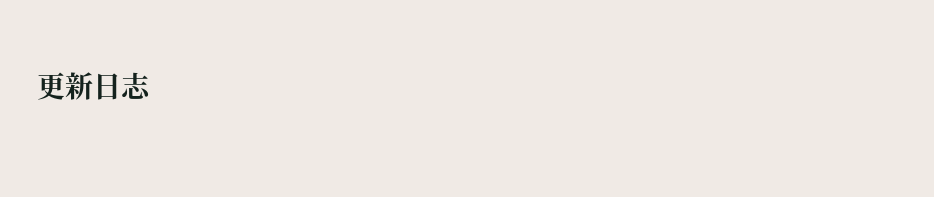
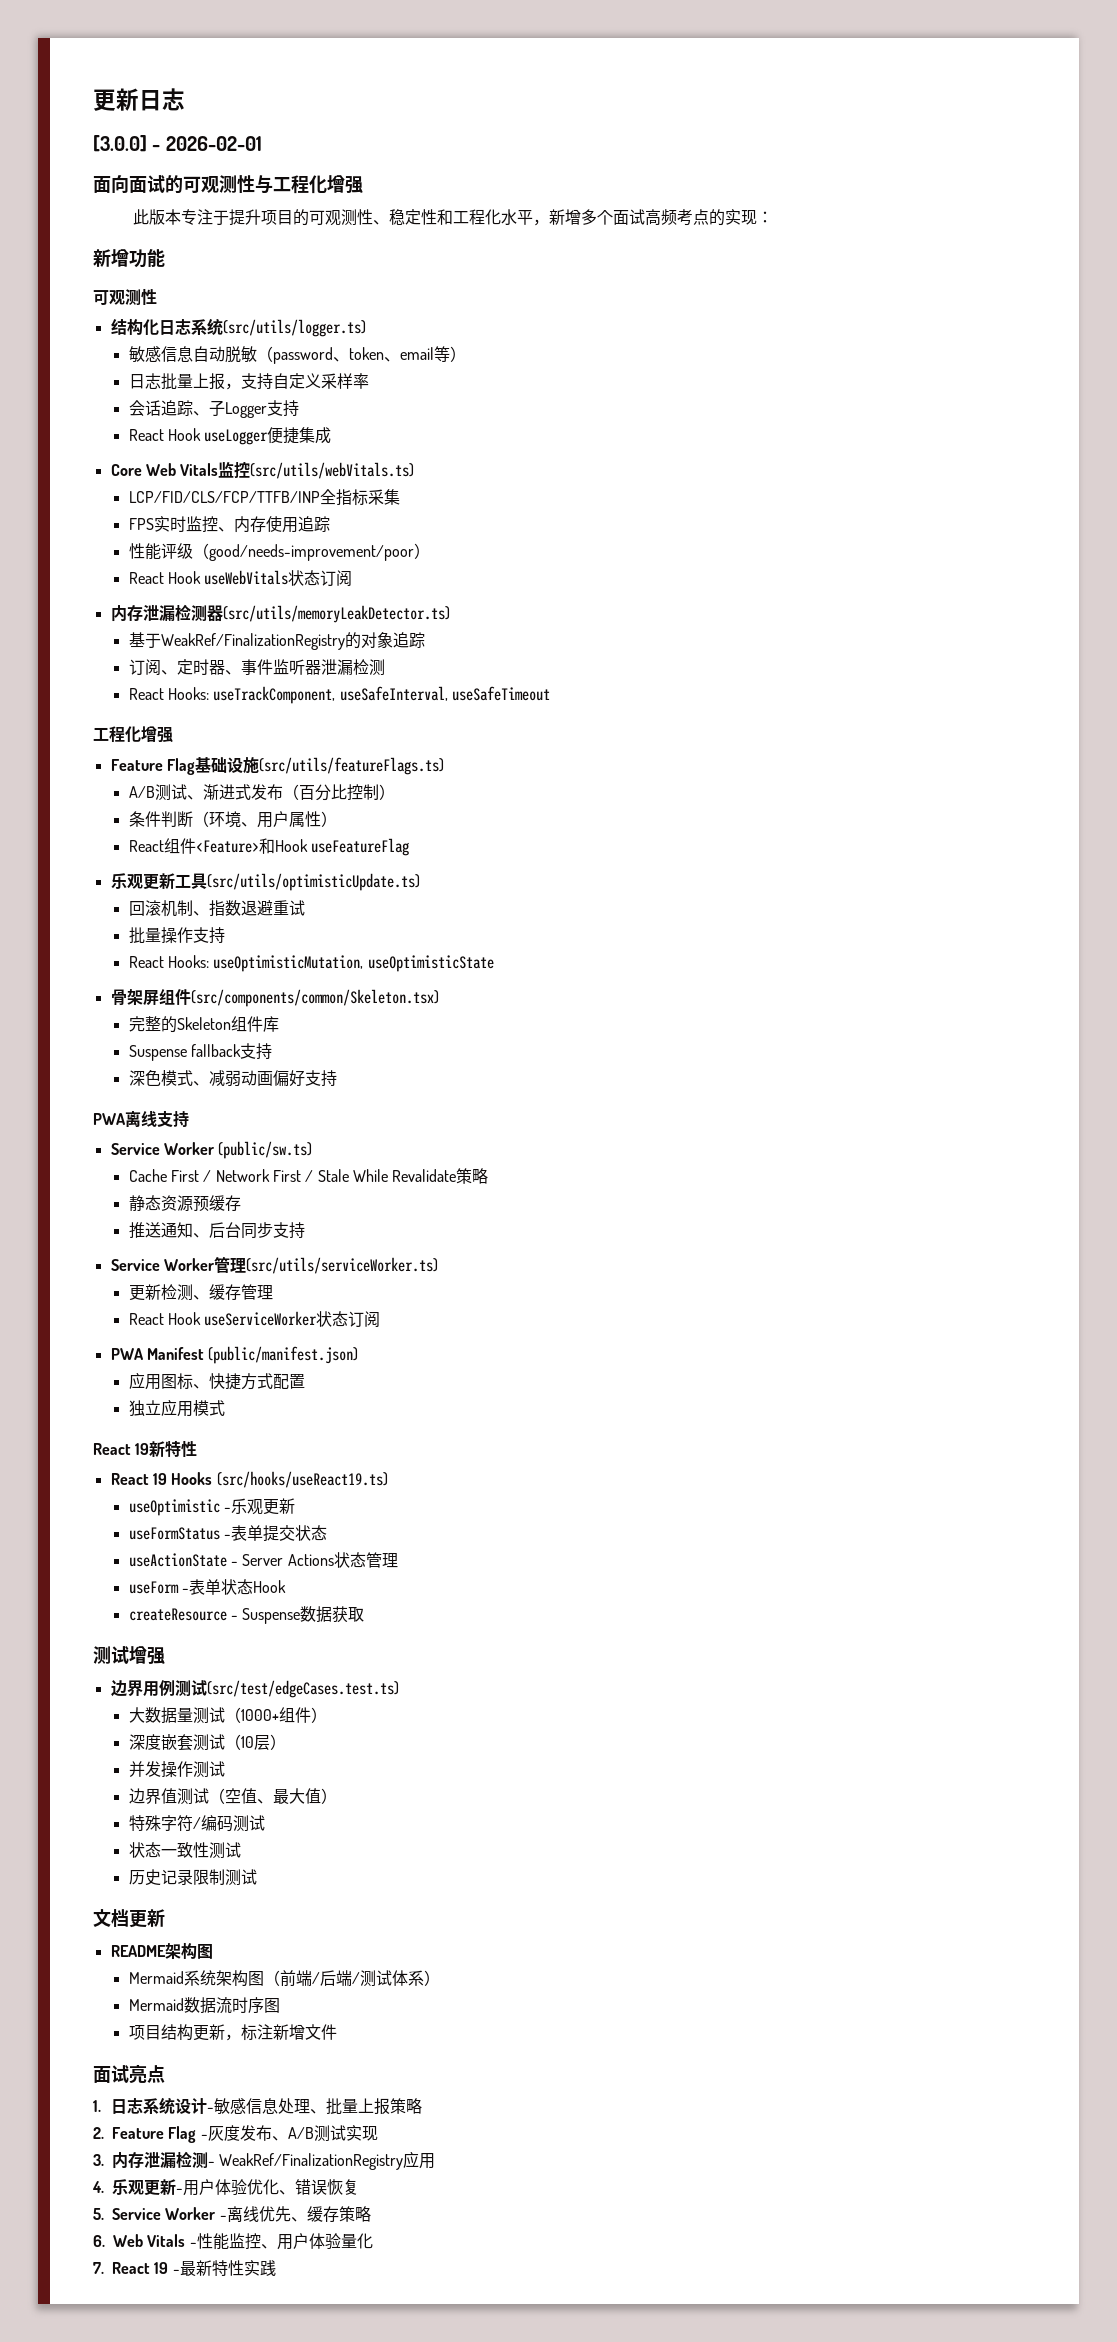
+ [3.0.0] - 2026-02-01
+ 面向面试的可观测性与工程化增强
+ 此版本专注于提升项目的可观测性、稳定性和工程化水平，新增多个面试高频考点的实现：
+ 新增功能
+ 可观测性
+ 结构化日志系统(src/utils/logger.ts)
+ 敏感信息自动脱敏（password、token、email等）
+ 日志批量上报，支持自定义采样率
+ 会话追踪、子Logger支持
+ React Hook useLogger便捷集成
+ Core Web Vitals监控(src/utils/webVitals.ts)
+ LCP/FID/CLS/FCP/TTFB/INP全指标采集
+ FPS实时监控、内存使用追踪
+ 性能评级（good/needs-improvement/poor）
+ React Hook useWebVitals状态订阅
+ 内存泄漏检测器(src/utils/memoryLeakDetector.ts)
+ 基于WeakRef/FinalizationRegistry的对象追踪
+ 订阅、定时器、事件监听器泄漏检测
+ React Hooks: useTrackComponent, useSafeInterval, useSafeTimeout
+ 工程化增强
+ Feature Flag基础设施(src/utils/featureFlags.ts)
+ A/B测试、渐进式发布（百分比控制）
+ 条件判断（环境、用户属性）
+ React组件<Feature>和Hook useFeatureFlag
+ 乐观更新工具(src/utils/optimisticUpdate.ts)
+ 回滚机制、指数退避重试
+ 批量操作支持
+ React Hooks: useOptimisticMutation, useOptimisticState
+ 骨架屏组件(src/components/common/Skeleton.tsx)
+ 完整的Skeleton组件库
+ Suspense fallback支持
+ 深色模式、减弱动画偏好支持
+ PWA离线支持
+ Service Worker (public/sw.ts)
+ Cache First / Network First / Stale While Revalidate策略
+ 静态资源预缓存
+ 推送通知、后台同步支持
+ Service Worker管理(src/utils/serviceWorker.ts)
+ 更新检测、缓存管理
+ React Hook useServiceWorker状态订阅
+ PWA Manifest (public/manifest.json)
+ 应用图标、快捷方式配置
+ 独立应用模式
+ React 19新特性
+ React 19 Hooks (src/hooks/useReact19.ts)
+ useOptimistic -乐观更新
+ useFormStatus -表单提交状态
+ useActionState - Server Actions状态管理
+ useForm -表单状态Hook
+ createResource - Suspense数据获取
+ 测试增强
+ 边界用例测试(src/test/edgeCases.test.ts)
+ 大数据量测试（1000+组件）
+ 深度嵌套测试（10层）
+ 并发操作测试
+ 边界值测试（空值、最大值）
+ 特殊字符/编码测试
+ 状态一致性测试
+ 历史记录限制测试
+ 文档更新
+ README架构图
+ Mermaid系统架构图（前端/后端/测试体系）
+ Mermaid数据流时序图
+ 项目结构更新，标注新增文件
+ 面试亮点
+ 1.日志系统设计-敏感信息处理、批量上报策略
+ 2. Feature Flag -灰度发布、A/B测试实现
+ 3.内存泄漏检测- WeakRef/FinalizationRegistry应用
+ 4.乐观更新-用户体验优化、错误恢复
+ 5. Service Worker -离线优先、缓存策略
+ 6. Web Vitals -性能监控、用户体验量化
+ 7. React 19 -最新特性实践

